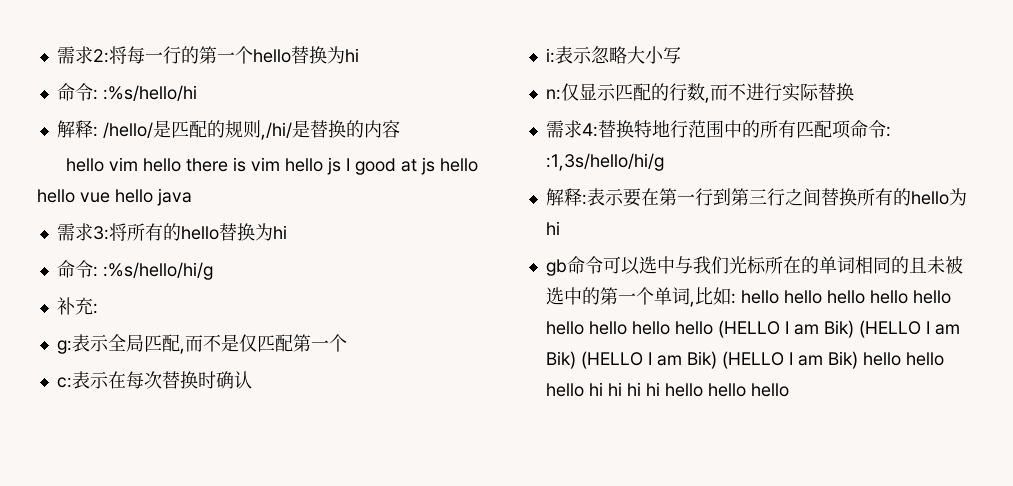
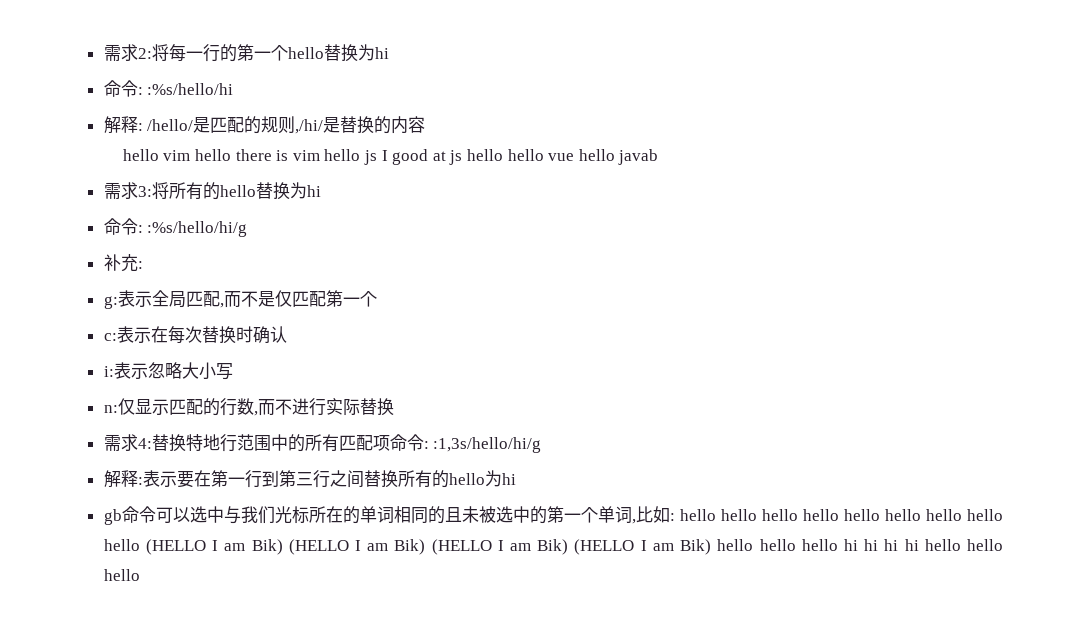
- hello vim hello there is vim hello js I good at js hello hello vue hello java
+ hello vim hello there is vim hello js I good at js hello hello vue hello javab

